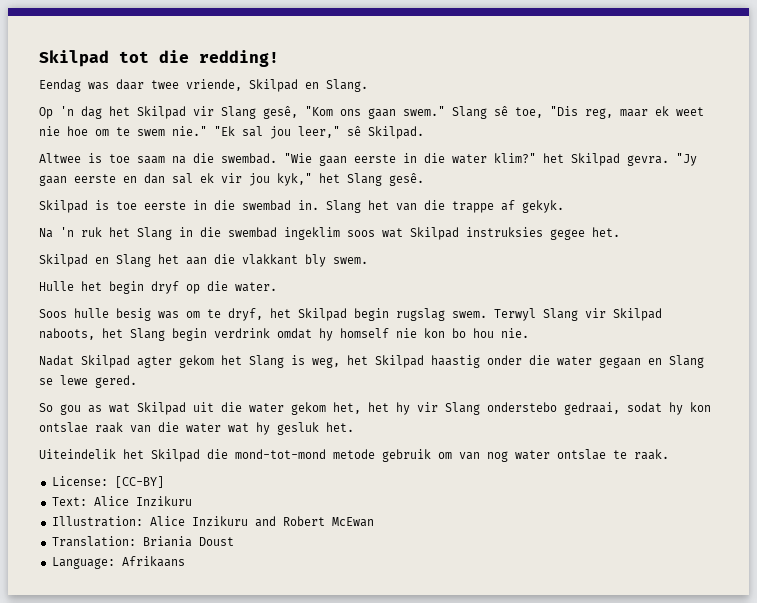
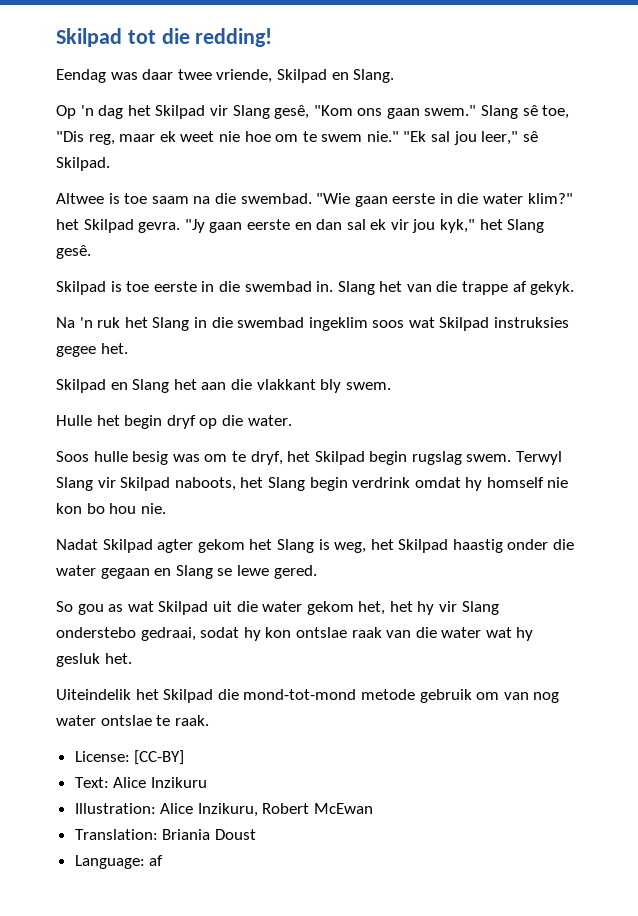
- Illustration: Alice Inzikuru and Robert McEwan
+ Illustration: Alice Inzikuru, Robert McEwan
- Language: Afrikaans
+ Language: af

